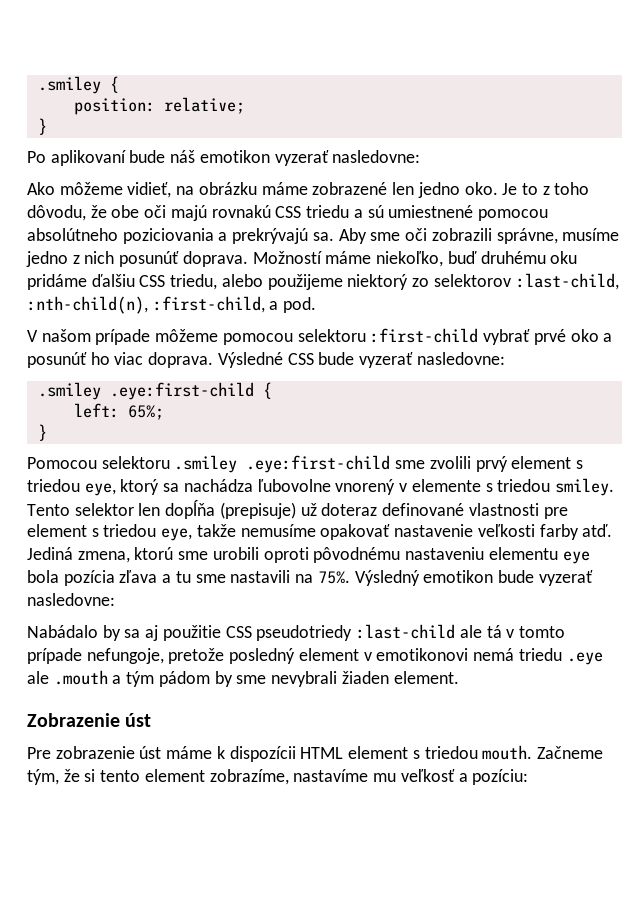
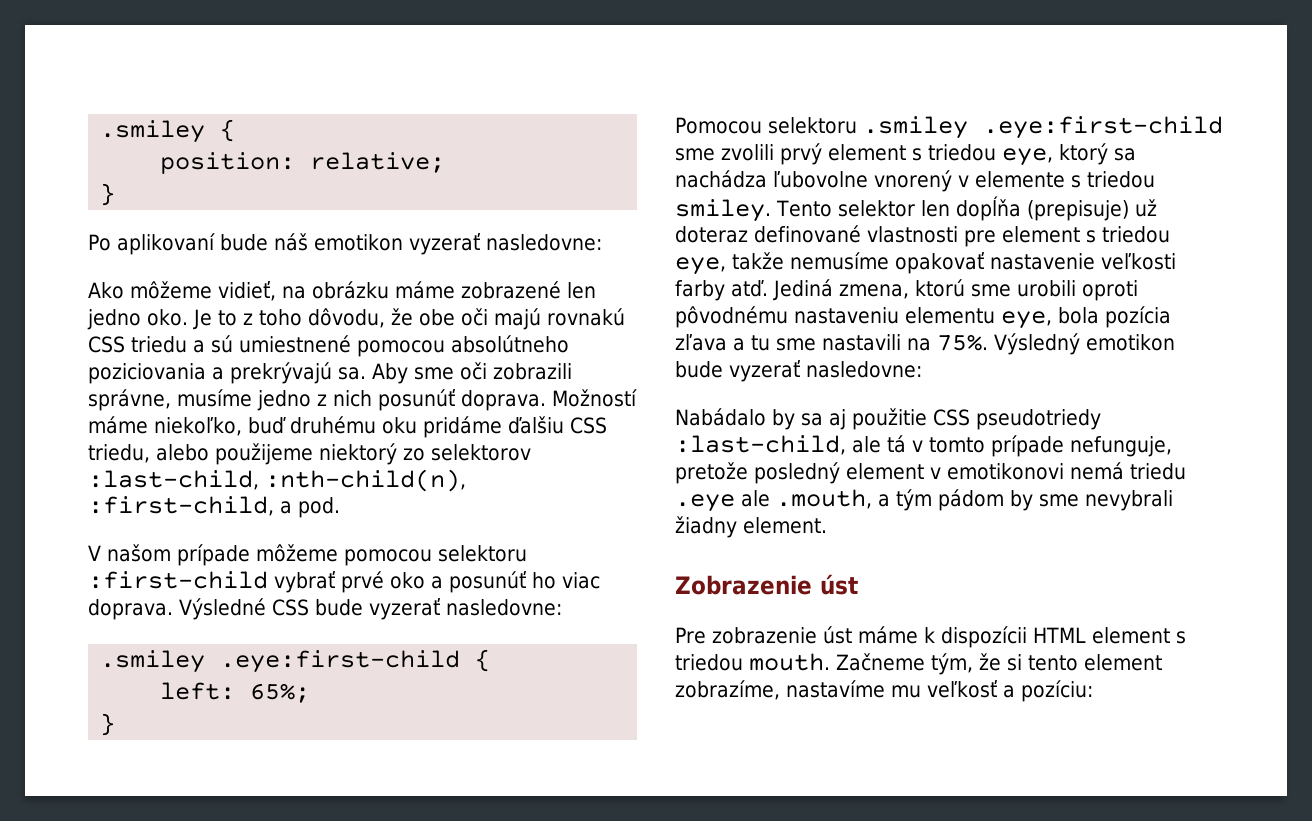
- Jediná zmena, ktorú sme urobili oproti pôvodnému nastaveniu elementu eye bola pozícia zľava a tu sme nastavili na 75%.
+ Jediná zmena, ktorú sme urobili oproti pôvodnému nastaveniu elementu eye, bola pozícia zľava a tu sme nastavili na 75%.
- Nabádalo by sa aj použitie CSS pseudotriedy :last-child ale tá v tomto prípade nefungoje, pretože posledný element v emotikonovi nemá triedu .eye ale .mouth a tým pádom by sme nevybrali žiaden element.
+ Nabádalo by sa aj použitie CSS pseudotriedy :last-child, ale tá v tomto prípade nefunguje, pretože posledný element v emotikonovi nemá triedu .eye ale .mouth, a tým pádom by sme nevybrali žiadny element.

